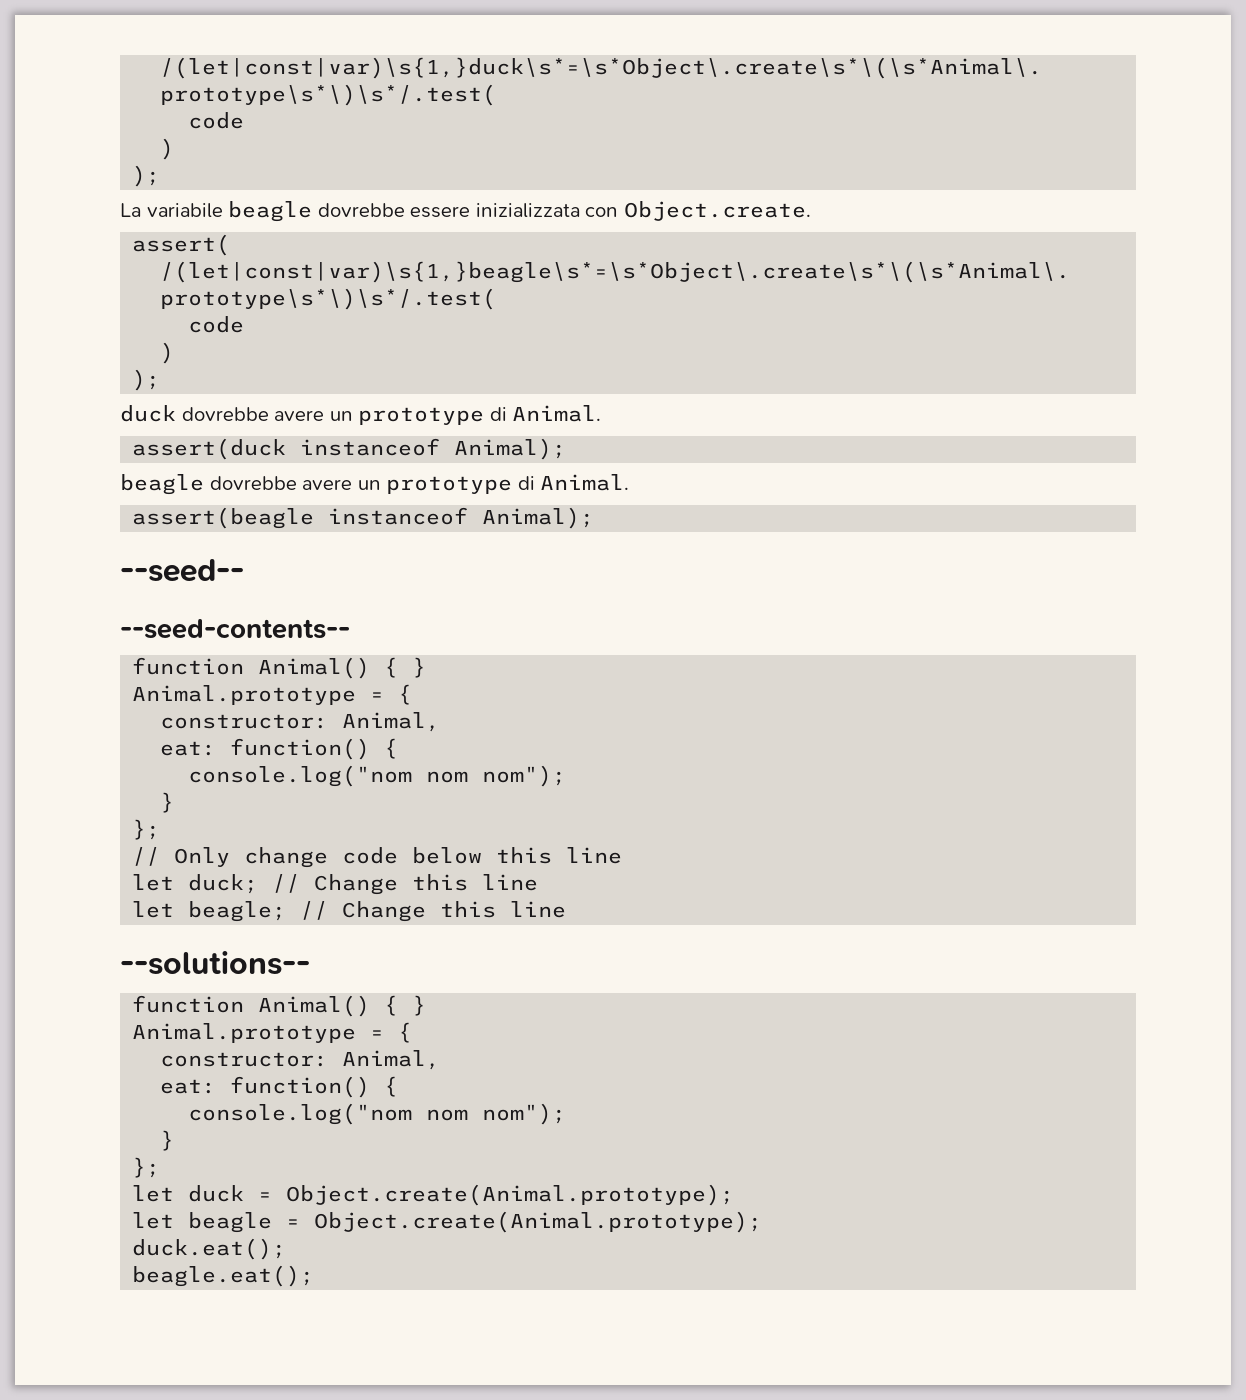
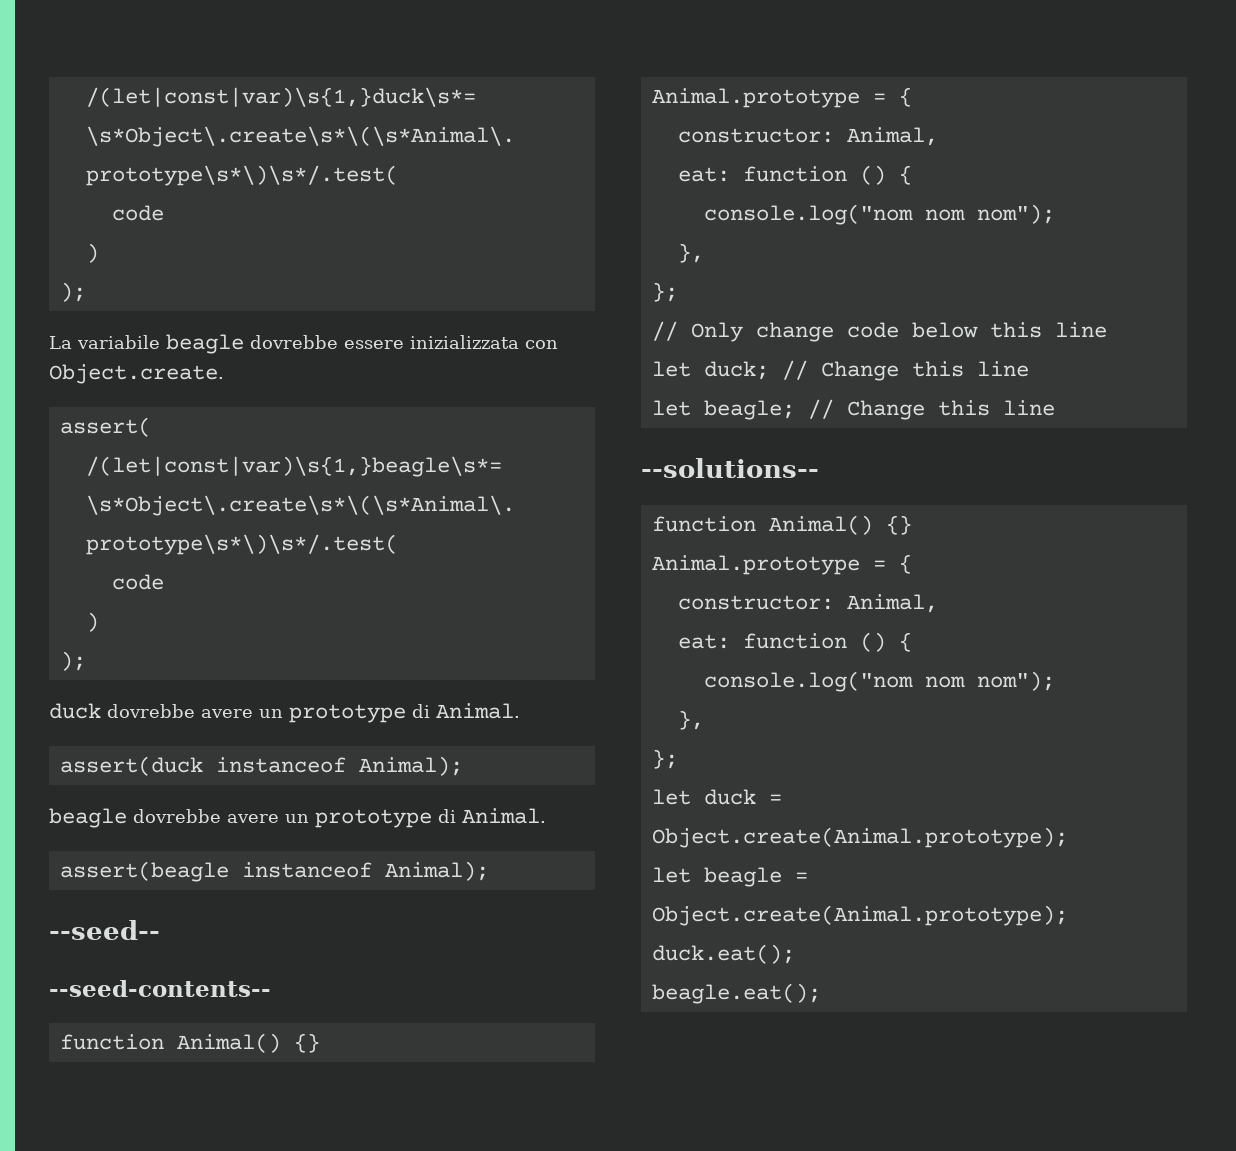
  --seed-contents--
- function Animal() { }
+ function Animal() {}
  Animal.prototype = {
  constructor: Animal,
- eat: function() {
+ eat: function () {
  console.log("nom nom nom");
- }
+ },
  --solutions--
- function Animal() { }
+ function Animal() {}
  Animal.prototype = {
  constructor: Animal,
- eat: function() {
+ eat: function () {
  console.log("nom nom nom");
- }
+ },

